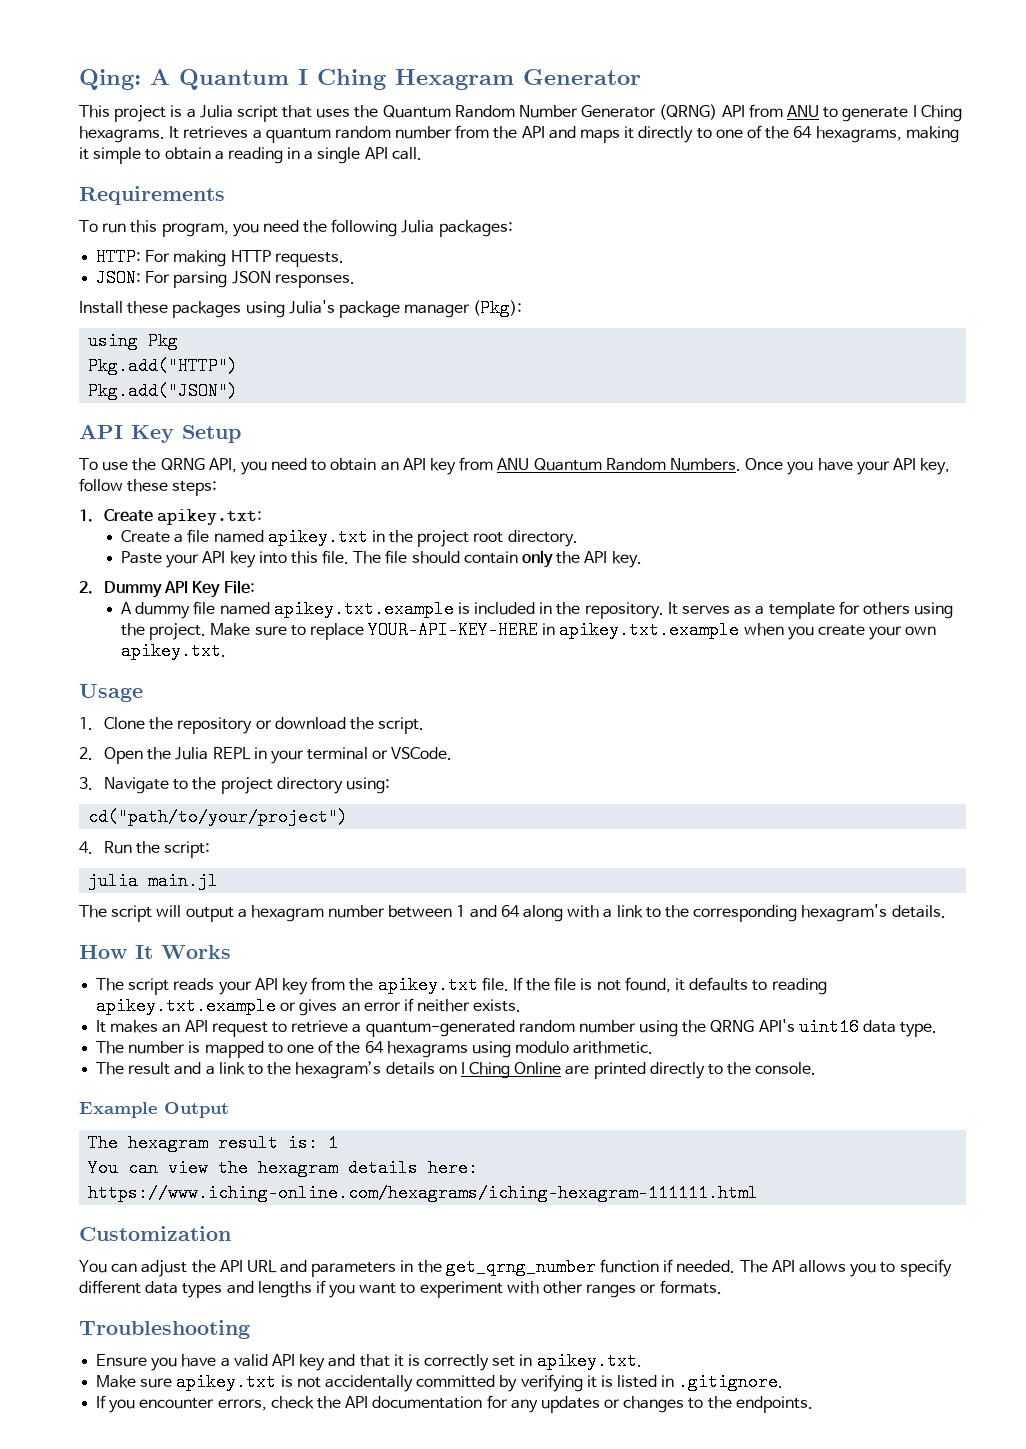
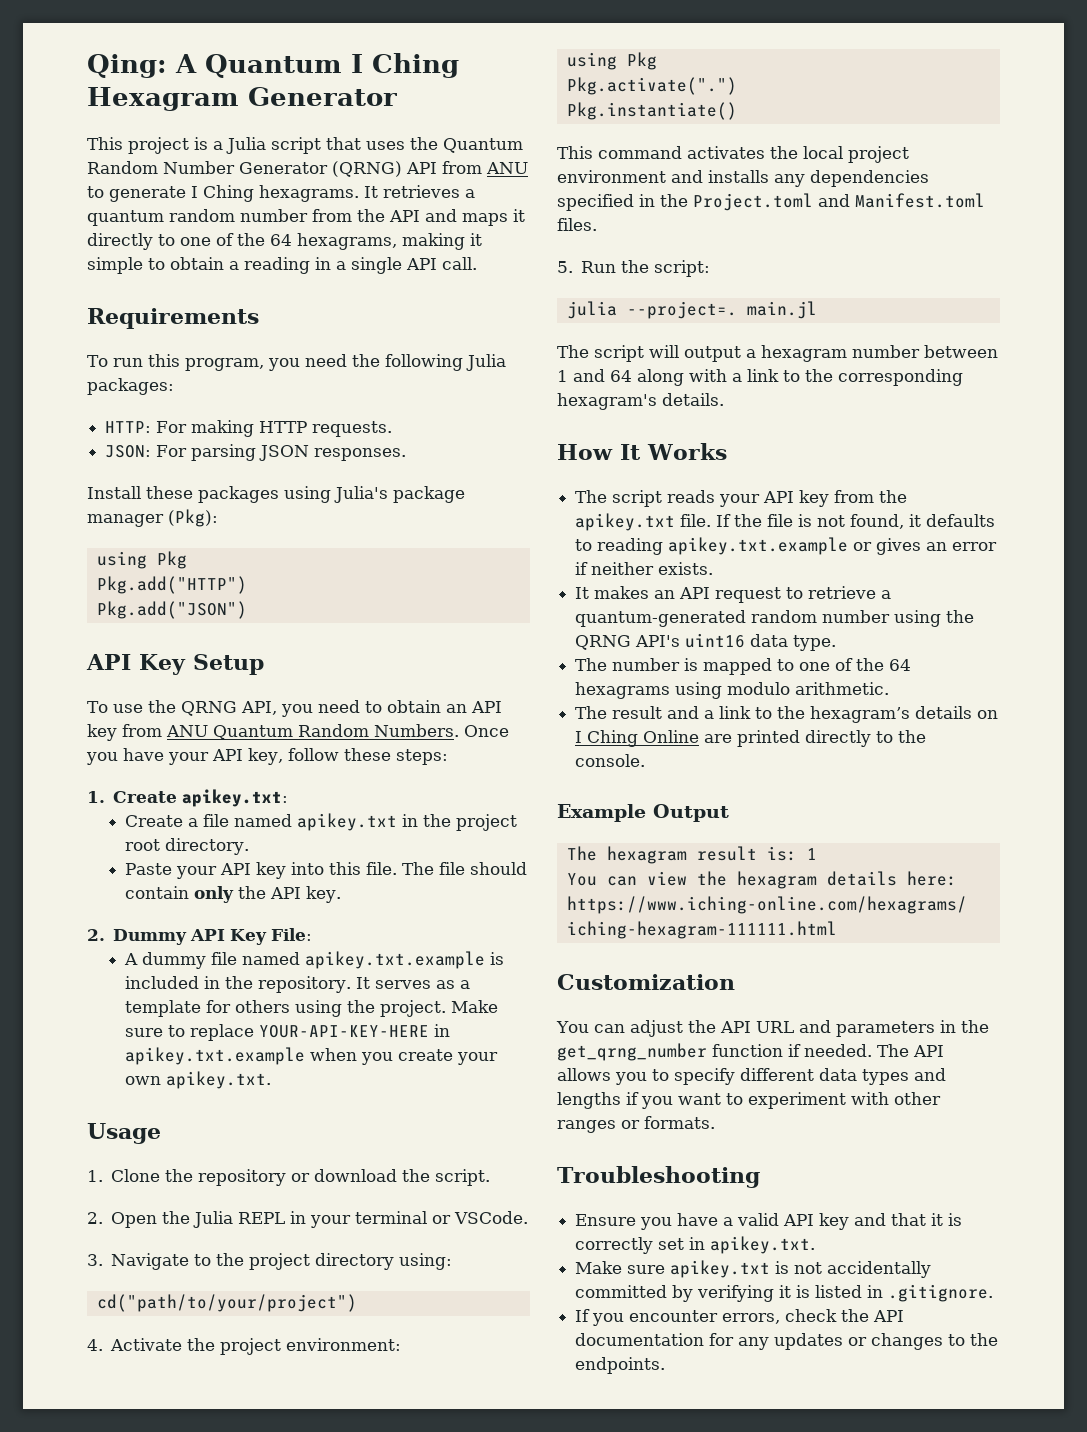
- 4. Run the script:
+ 4. Activate the project environment:
+ using Pkg
+ Pkg.activate(".")
+ Pkg.instantiate()
+ This command activates the local project environment and installs any dependencies specified in the Project.toml and Manifest.toml files.
+ 5. Run the script:
- julia main.jl
+ julia --project=. main.jl

